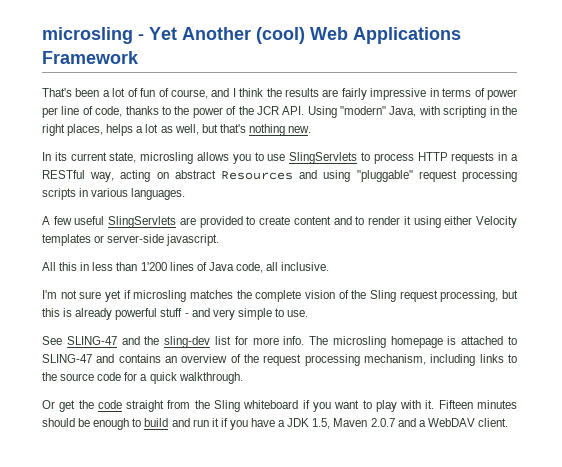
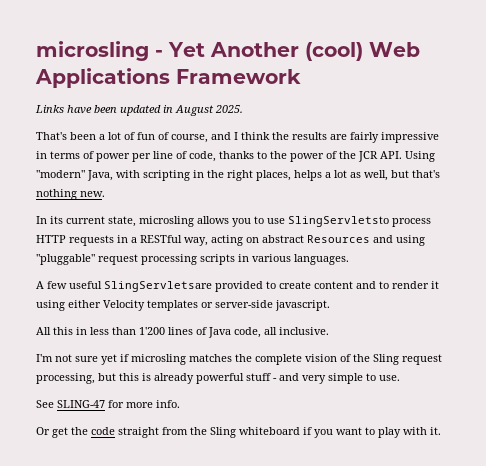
+ Links have been updated in August 2025.
- In its current state, microsling allows you to use SlingServlets to process HTTP requests in a RESTful way, acting on abstract Resources and using "pluggable" request processing scripts in various languages.
+ In its current state, microsling allows you to use SlingServletsto process HTTP requests in a RESTful way, acting on abstract Resources and using "pluggable" request processing scripts in various languages.
- A few useful SlingServlets are provided to create content and to render it using either Velocity templates or server-side javascript.
+ A few useful SlingServletsare provided to create content and to render it using either Velocity templates or server-side javascript.
- See SLING-47 and the sling-dev list for more info. The microsling homepage is attached to SLING-47 and contains an overview of the request processing mechanism, including links to the source code for a quick walkthrough.
+ See SLING-47 for more info.
- Fifteen minutes should be enough to build and run it if you have a JDK 1.5, Maven 2.0.7 and a WebDAV client.

